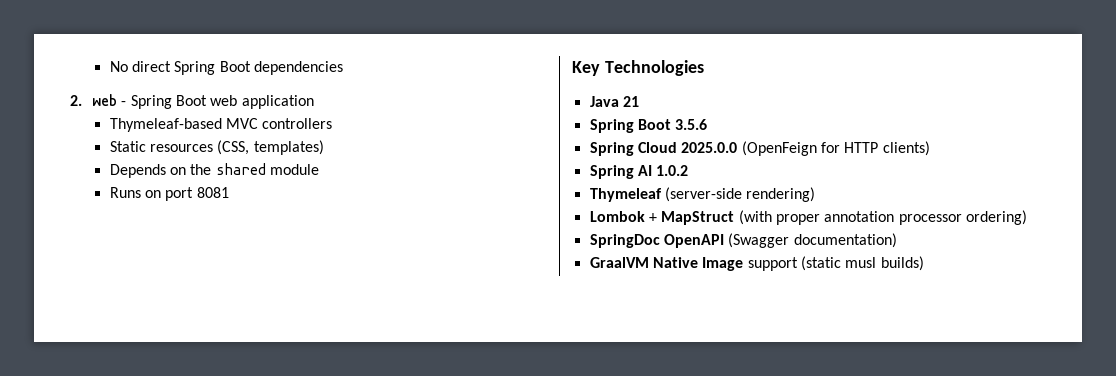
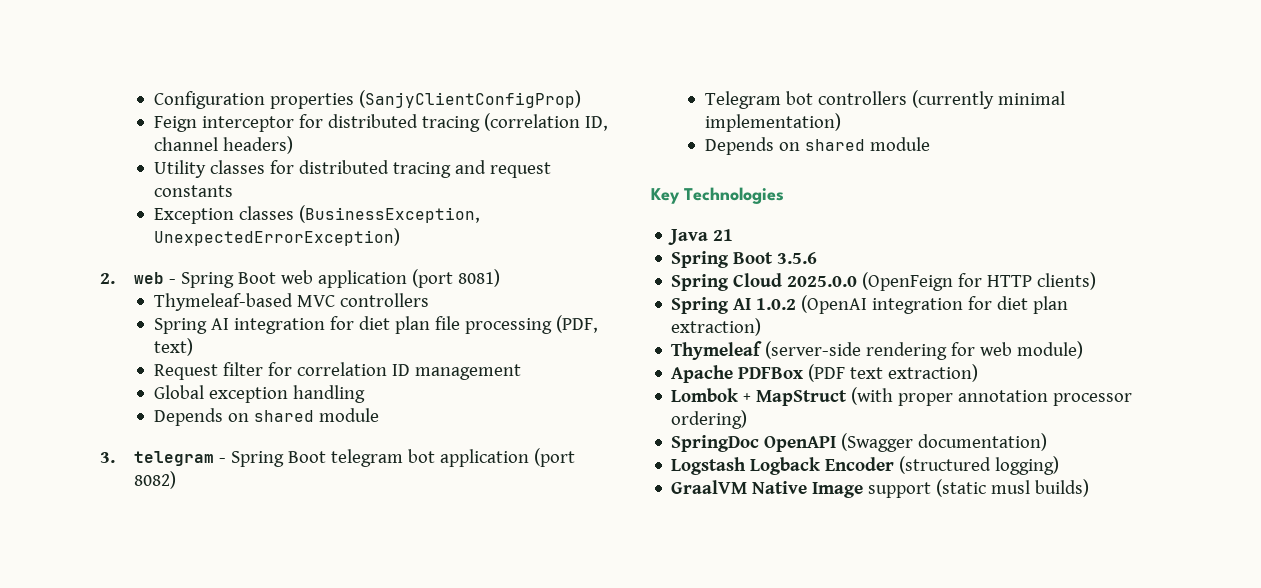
- No direct Spring Boot dependencies
+ Configuration properties (SanjyClientConfigProp)
+ Feign interceptor for distributed tracing (correlation ID, channel headers)
+ Utility classes for distributed tracing and request constants
+ Exception classes (BusinessException, UnexpectedErrorException)
- 2. web - Spring Boot web application
+ 2. web - Spring Boot web application (port 8081)
- Static resources (CSS, templates)
- Depends on the shared module
- Runs on port 8081
+ Spring AI integration for diet plan file processing (PDF, text)
+ Request filter for correlation ID management
+ Global exception handling
+ Depends on shared module
+ 3. telegram - Spring Boot telegram bot application (port 8082)
+ Telegram bot controllers (currently minimal implementation)
+ Depends on shared module
- Spring AI 1.0.2
- Thymeleaf (server-side rendering)
+ Spring AI 1.0.2 (OpenAI integration for diet plan extraction)
+ Thymeleaf (server-side rendering for web module)
+ Apache PDFBox (PDF text extraction)
+ Logstash Logback Encoder (structured logging)

